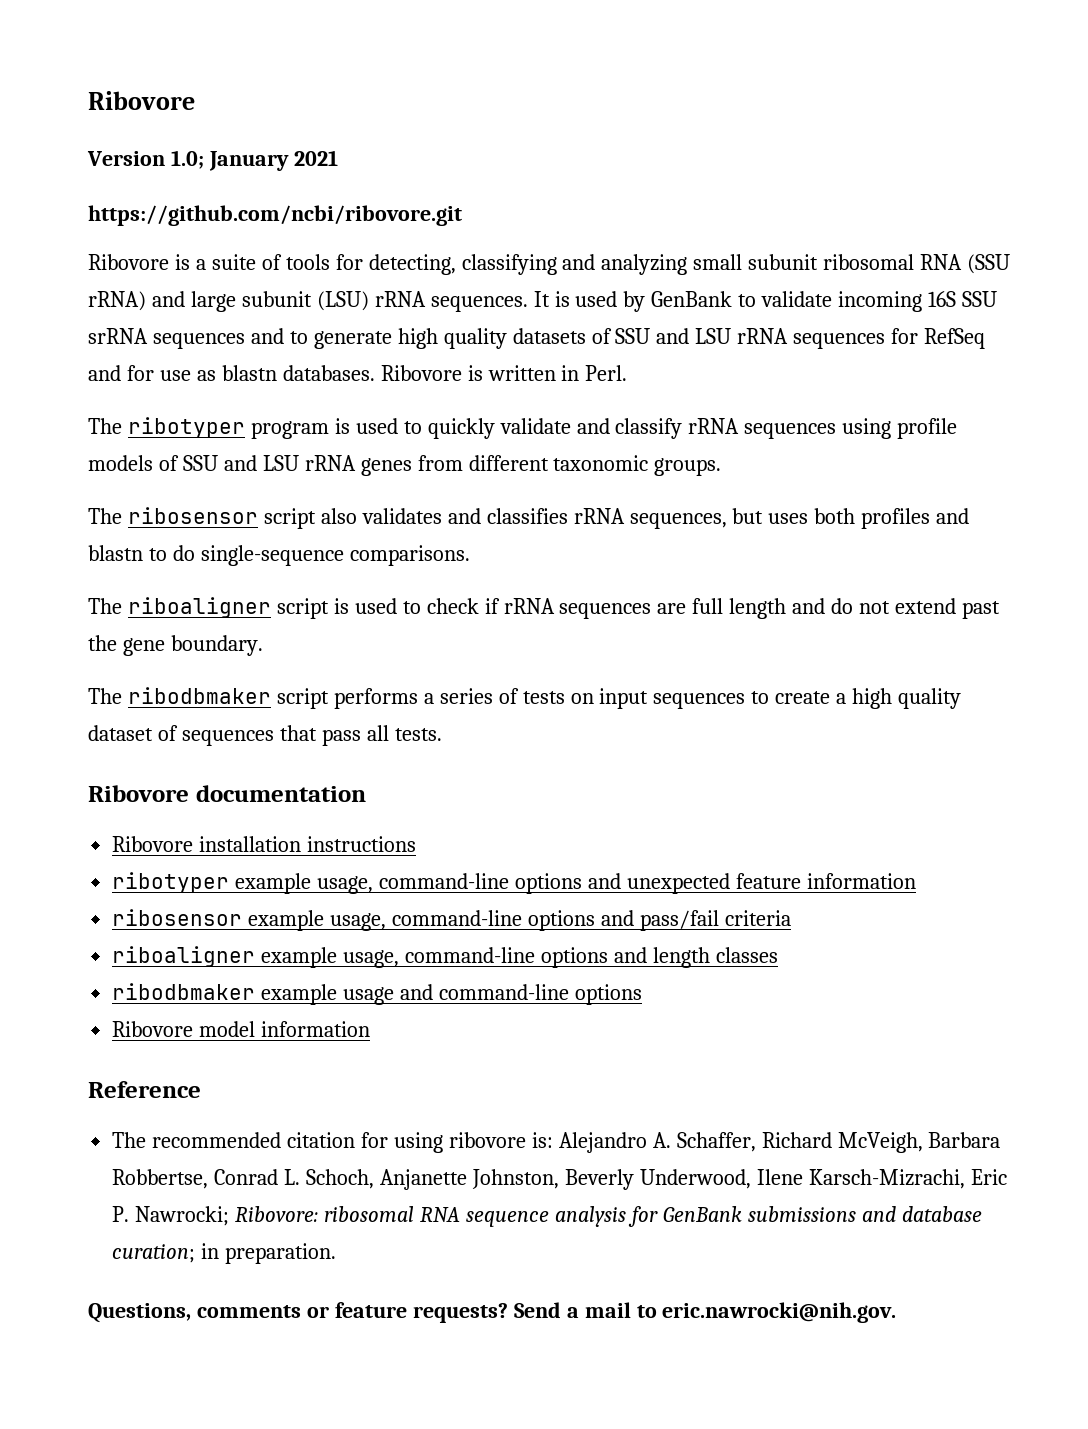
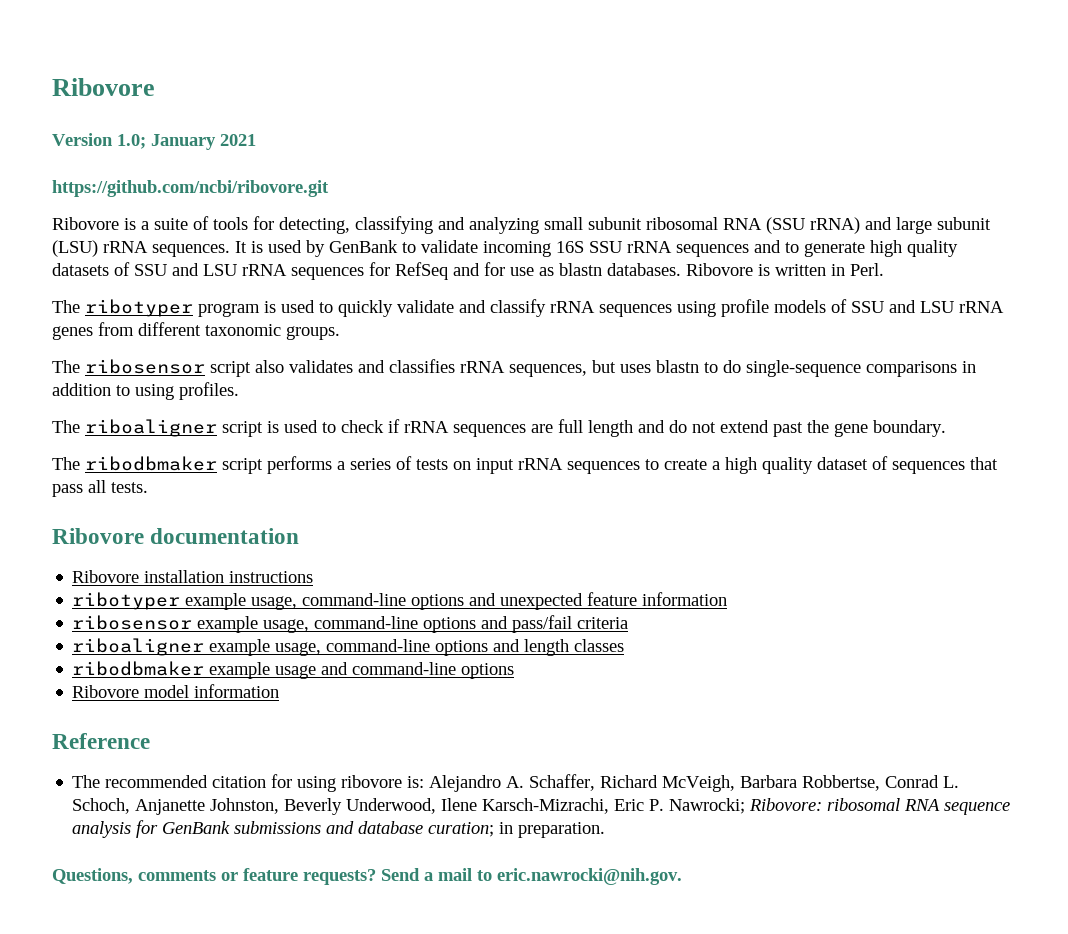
- It is used by GenBank to validate incoming 16S SSU srRNA sequences and to generate high quality datasets of SSU and LSU rRNA sequences for RefSeq and for use as blastn databases.
+ It is used by GenBank to validate incoming 16S SSU rRNA sequences and to generate high quality datasets of SSU and LSU rRNA sequences for RefSeq and for use as blastn databases.
- The ribosensor script also validates and classifies rRNA sequences, but uses both profiles and blastn to do single-sequence comparisons.
+ The ribosensor script also validates and classifies rRNA sequences, but uses blastn to do single-sequence comparisons in addition to using profiles.
- The ribodbmaker script performs a series of tests on input sequences to create a high quality dataset of sequences that pass all tests.
+ The ribodbmaker script performs a series of tests on input rRNA sequences to create a high quality dataset of sequences that pass all tests.

